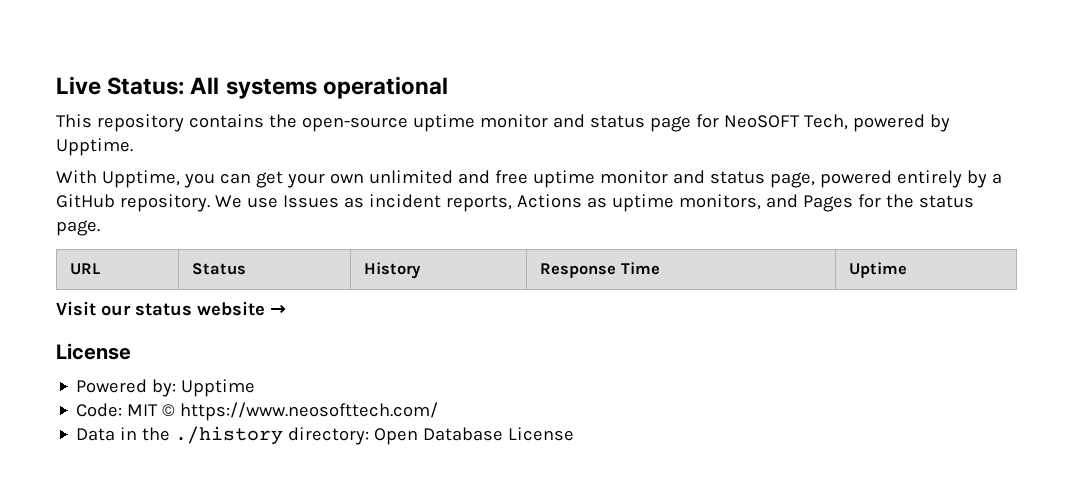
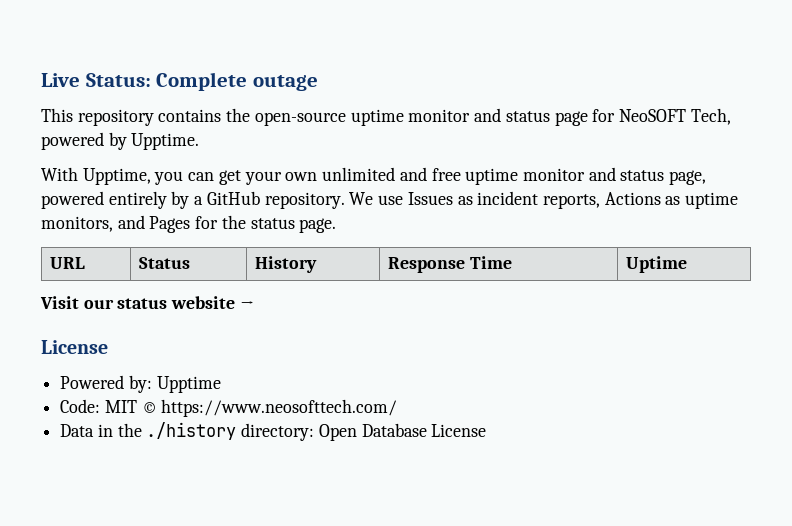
- Live Status: All systems operational
+ Live Status: Complete outage

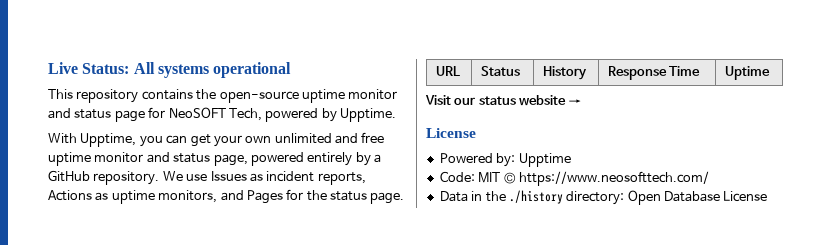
- Live Status: Complete outage
+ Live Status: All systems operational

